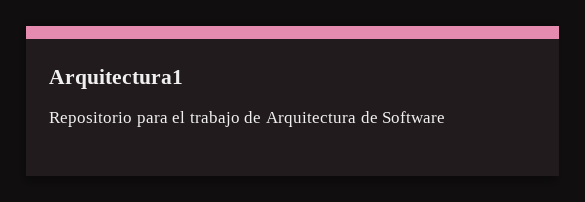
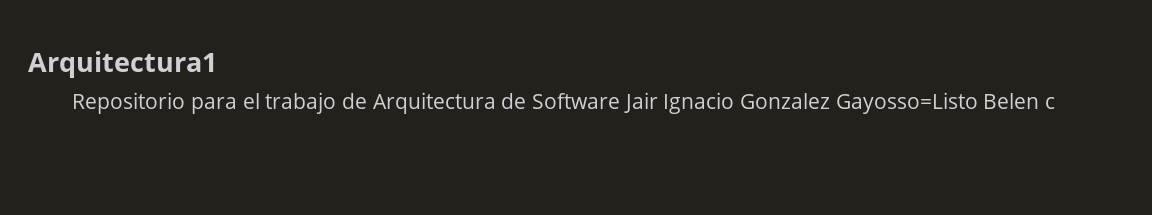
- Repositorio para el trabajo de Arquitectura de Software
+ Repositorio para el trabajo de Arquitectura de Software Jair Ignacio Gonzalez Gayosso=Listo Belen c

